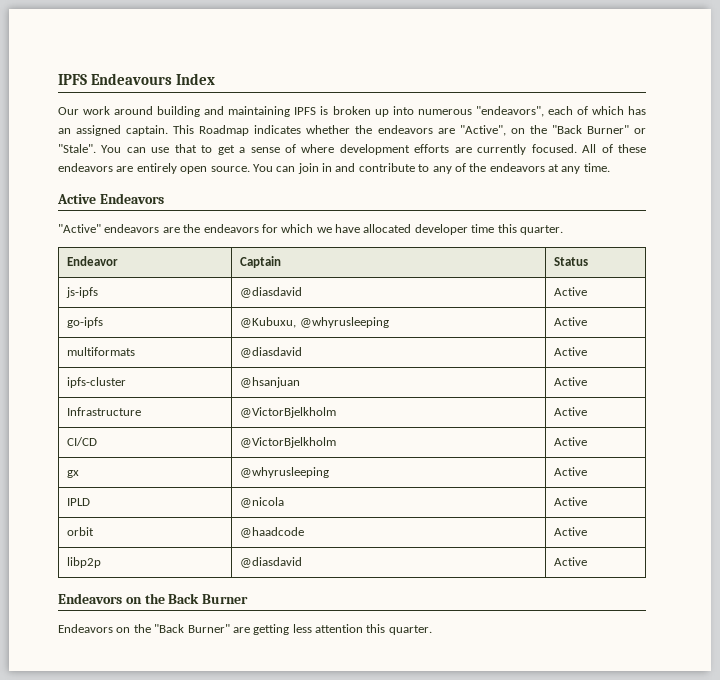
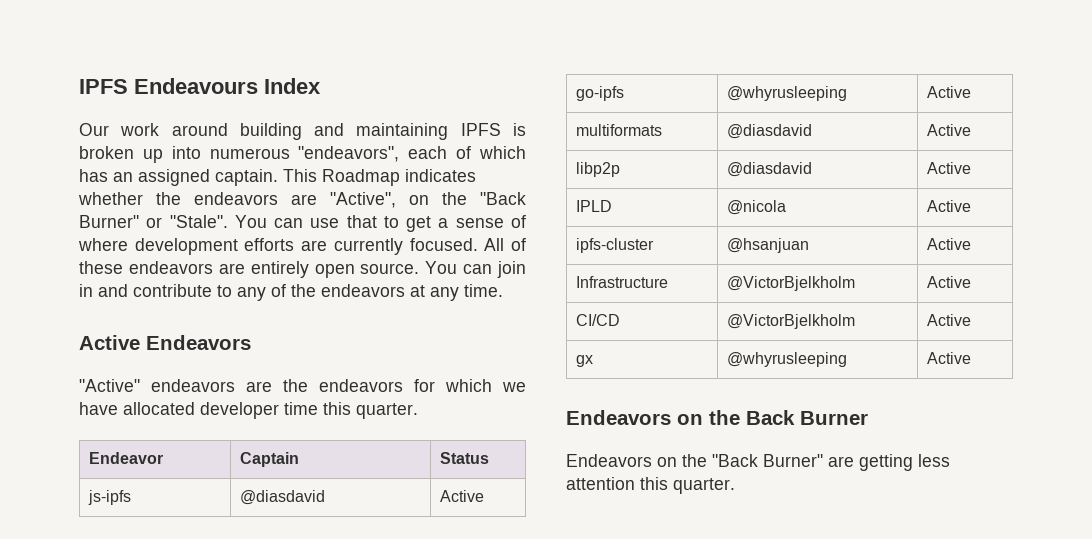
- go-ipfs | @Kubuxu, @whyrusleeping | Active
+ go-ipfs | @whyrusleeping | Active
+ libp2p | @diasdavid | Active
+ IPLD | @nicola | Active
- IPLD | @nicola | Active
- orbit | @haadcode | Active
- libp2p | @diasdavid | Active

